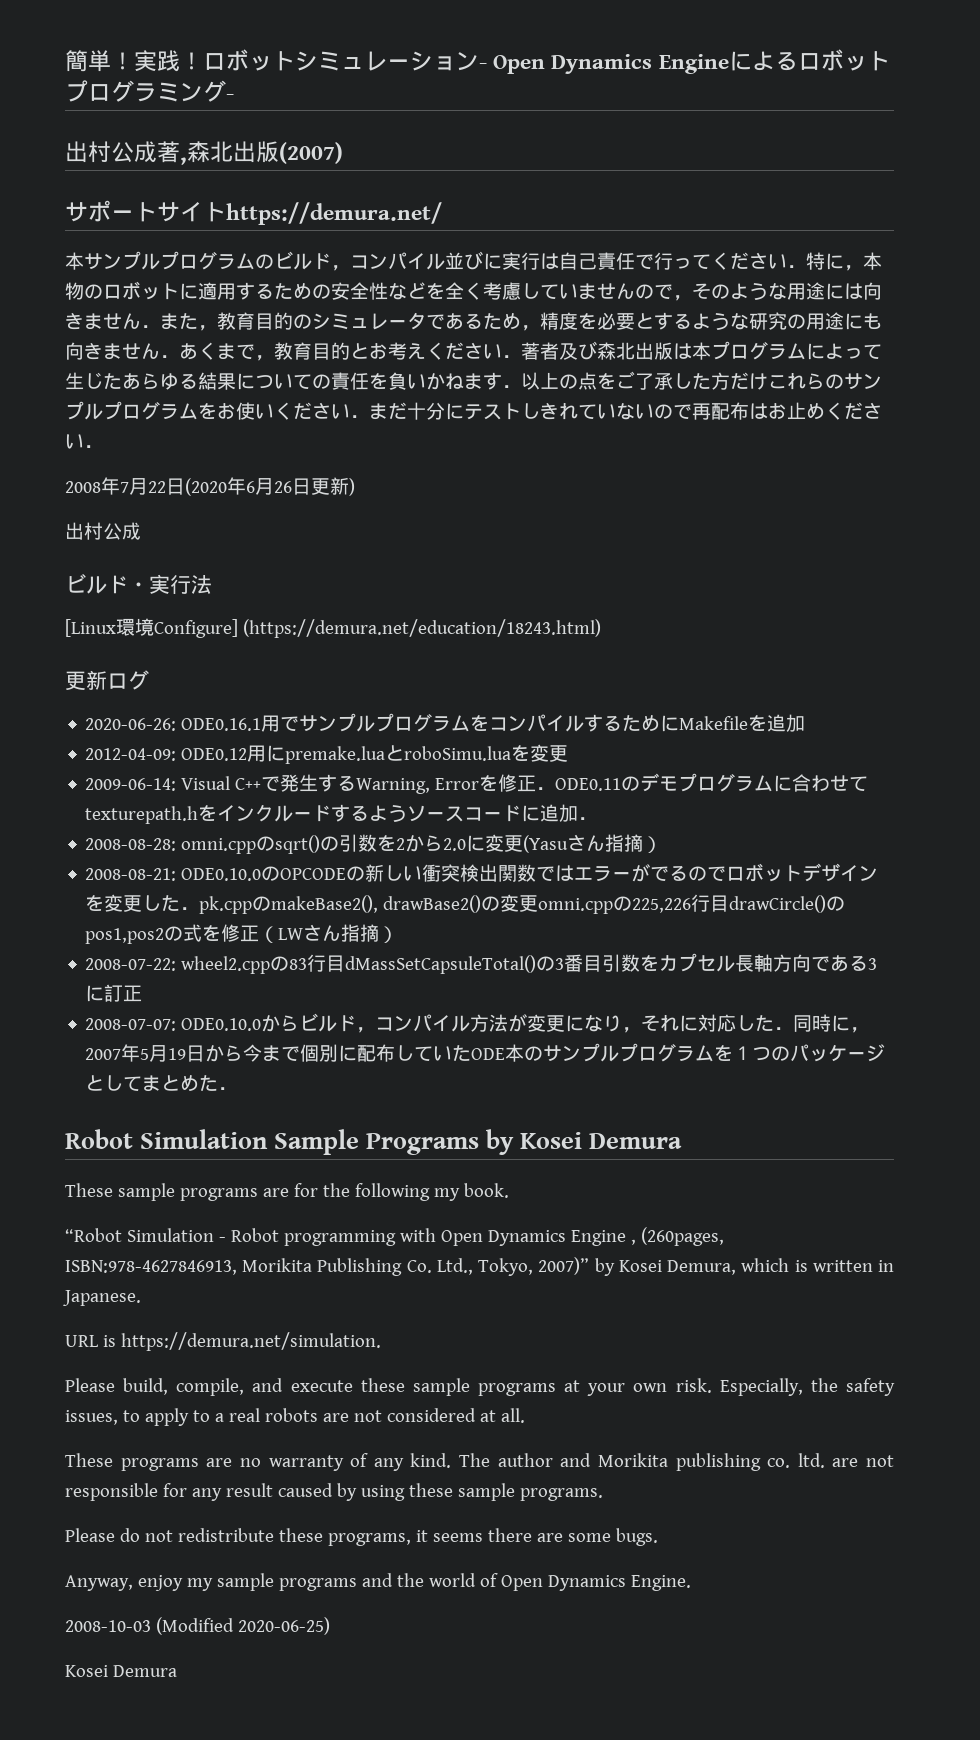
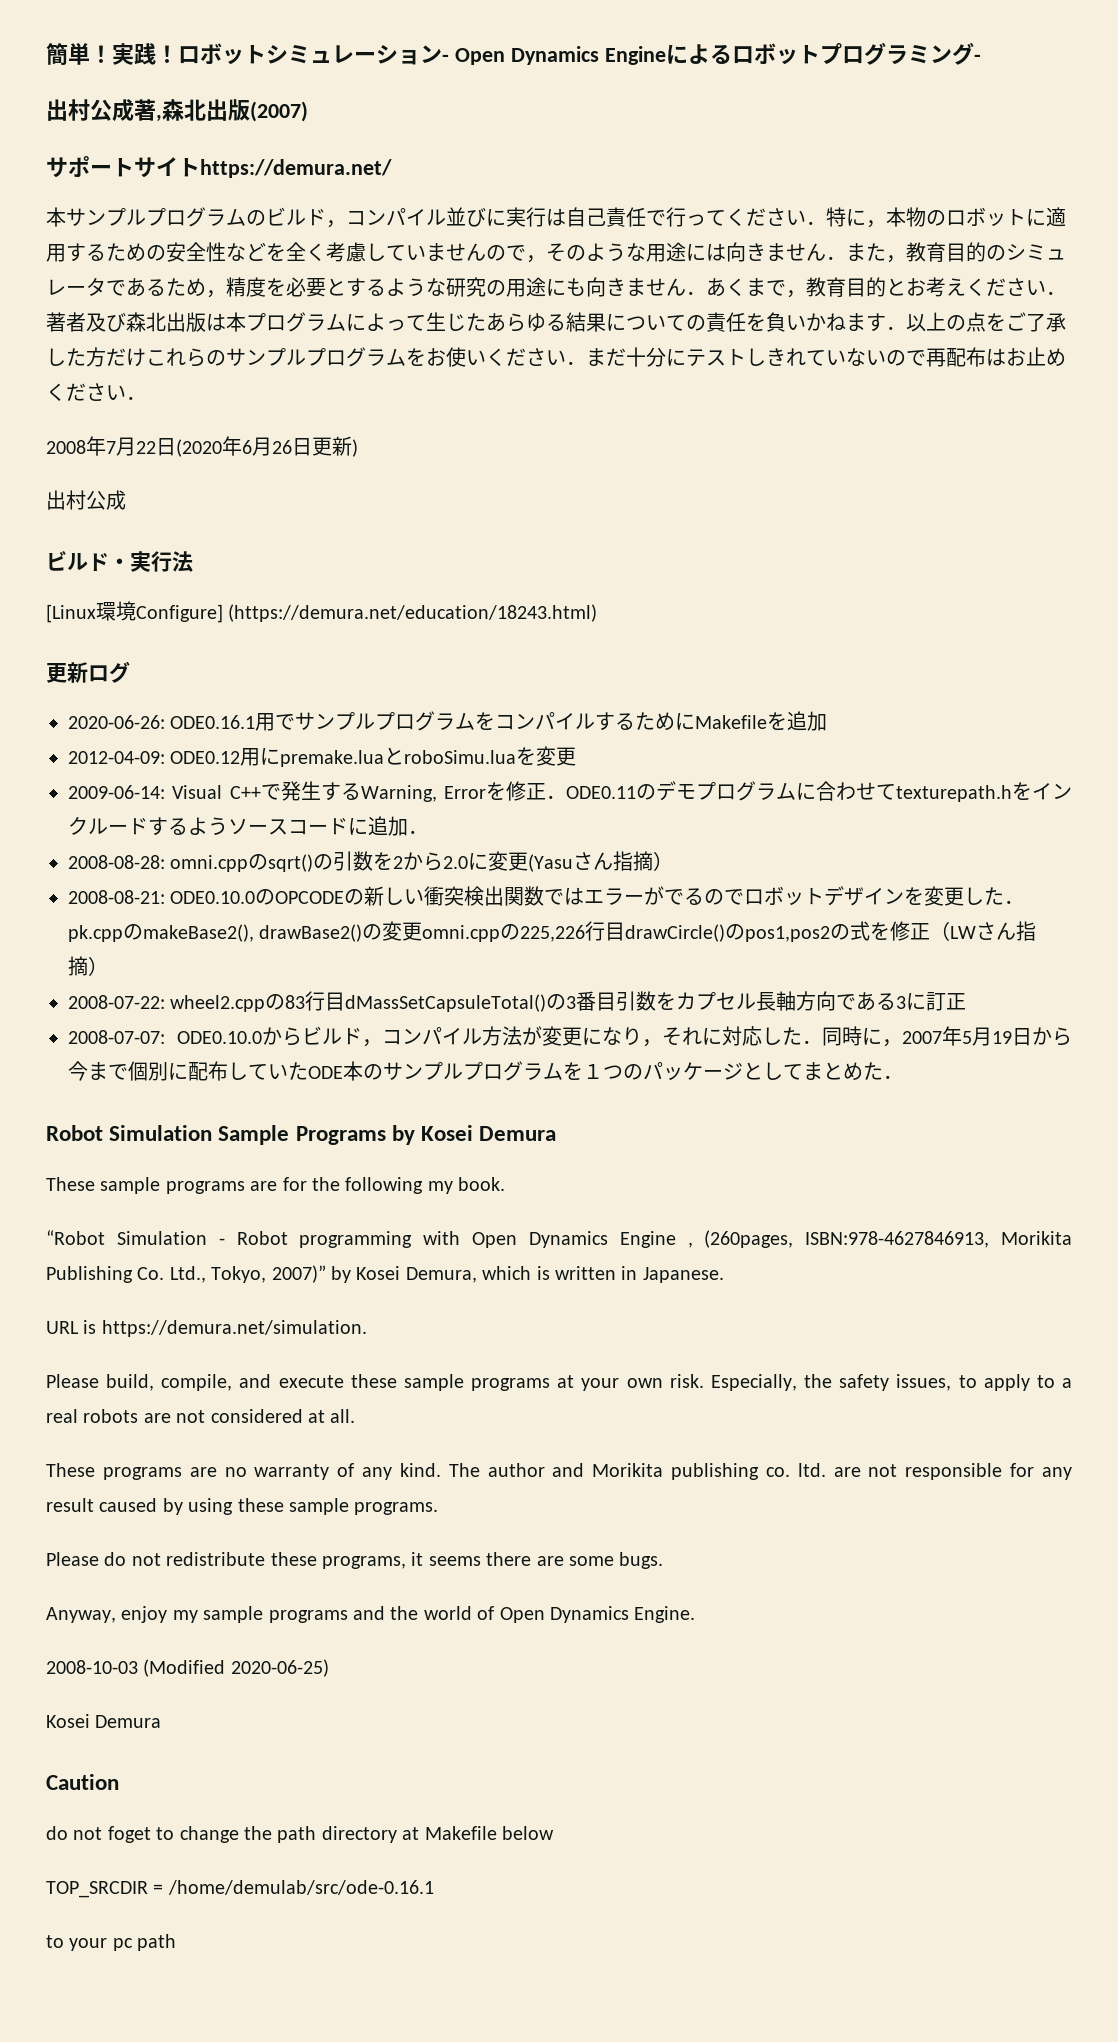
+ Caution
+ do not foget to change the path directory at Makefile below
+ TOP_SRCDIR = /home/demulab/src/ode-0.16.1
+ to your pc path

